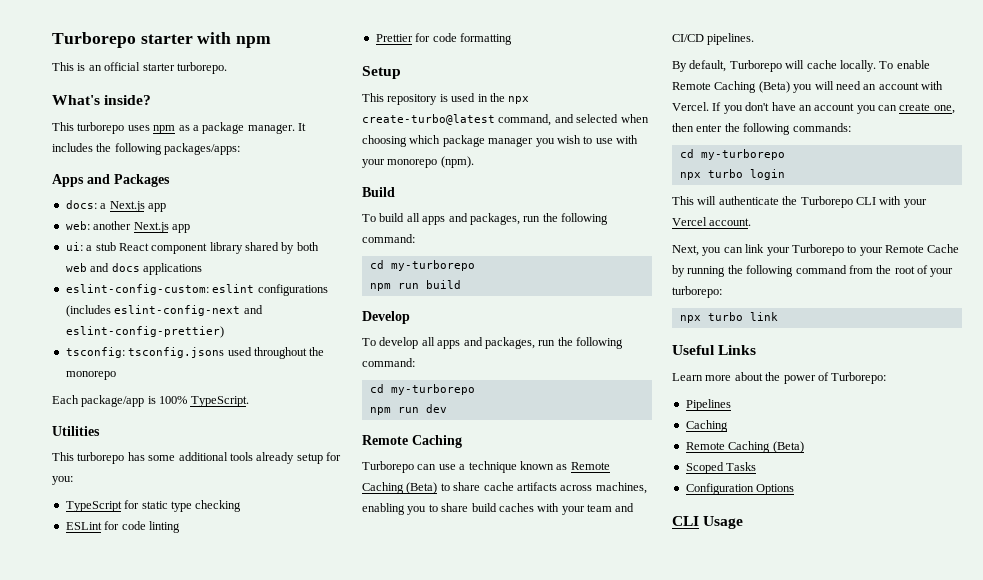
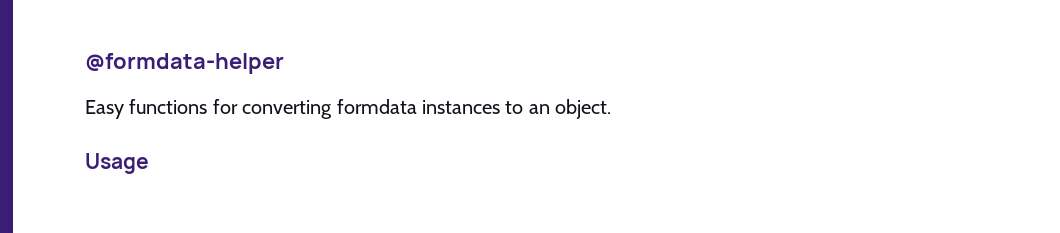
- Turborepo starter with npm
- This is an official starter turborepo.
- What's inside?
- This turborepo uses npm as a package manager. It includes the following packages/apps:
- Apps and Packages
- docs: a Next.js app
- web: another Next.js app
- ui: a stub React component library shared by both web and docs applications
- eslint-config-custom: eslint configurations (includes eslint-config-next and eslint-config-prettier)
- tsconfig: tsconfig.jsons used throughout the monorepo
- Each package/app is 100% TypeScript.
- Utilities
- This turborepo has some additional tools already setup for you:
- TypeScript for static type checking
- ESLint for code linting
- Prettier for code formatting
- Setup
- This repository is used in the npx create-turbo@latest command, and selected when choosing which package manager you wish to use with your monorepo (npm).
- Build
- To build all apps and packages, run the following command:
- cd my-turborepo
- npm run build
- Develop
- To develop all apps and packages, run the following command:
- cd my-turborepo
- npm run dev
- Remote Caching
- Turborepo can use a technique known as Remote Caching (Beta) to share cache artifacts across machines, enabling you to share build caches with your team and CI/CD pipelines.
- By default, Turborepo will cache locally. To enable Remote Caching (Beta) you will need an account with Vercel. If you don't have an account you can create one, then enter the following commands:
- cd my-turborepo
- npx turbo login
- This will authenticate the Turborepo CLI with your Vercel account.
- Next, you can link your Turborepo to your Remote Cache by running the following command from the root of your turborepo:
- npx turbo link
- Useful Links
- Learn more about the power of Turborepo:
- Pipelines
- Caching
- Remote Caching (Beta)
- Scoped Tasks
- Configuration Options
- CLI Usage
+ @formdata-helper
+ Easy functions for converting formdata instances to an object.
+ Usage

